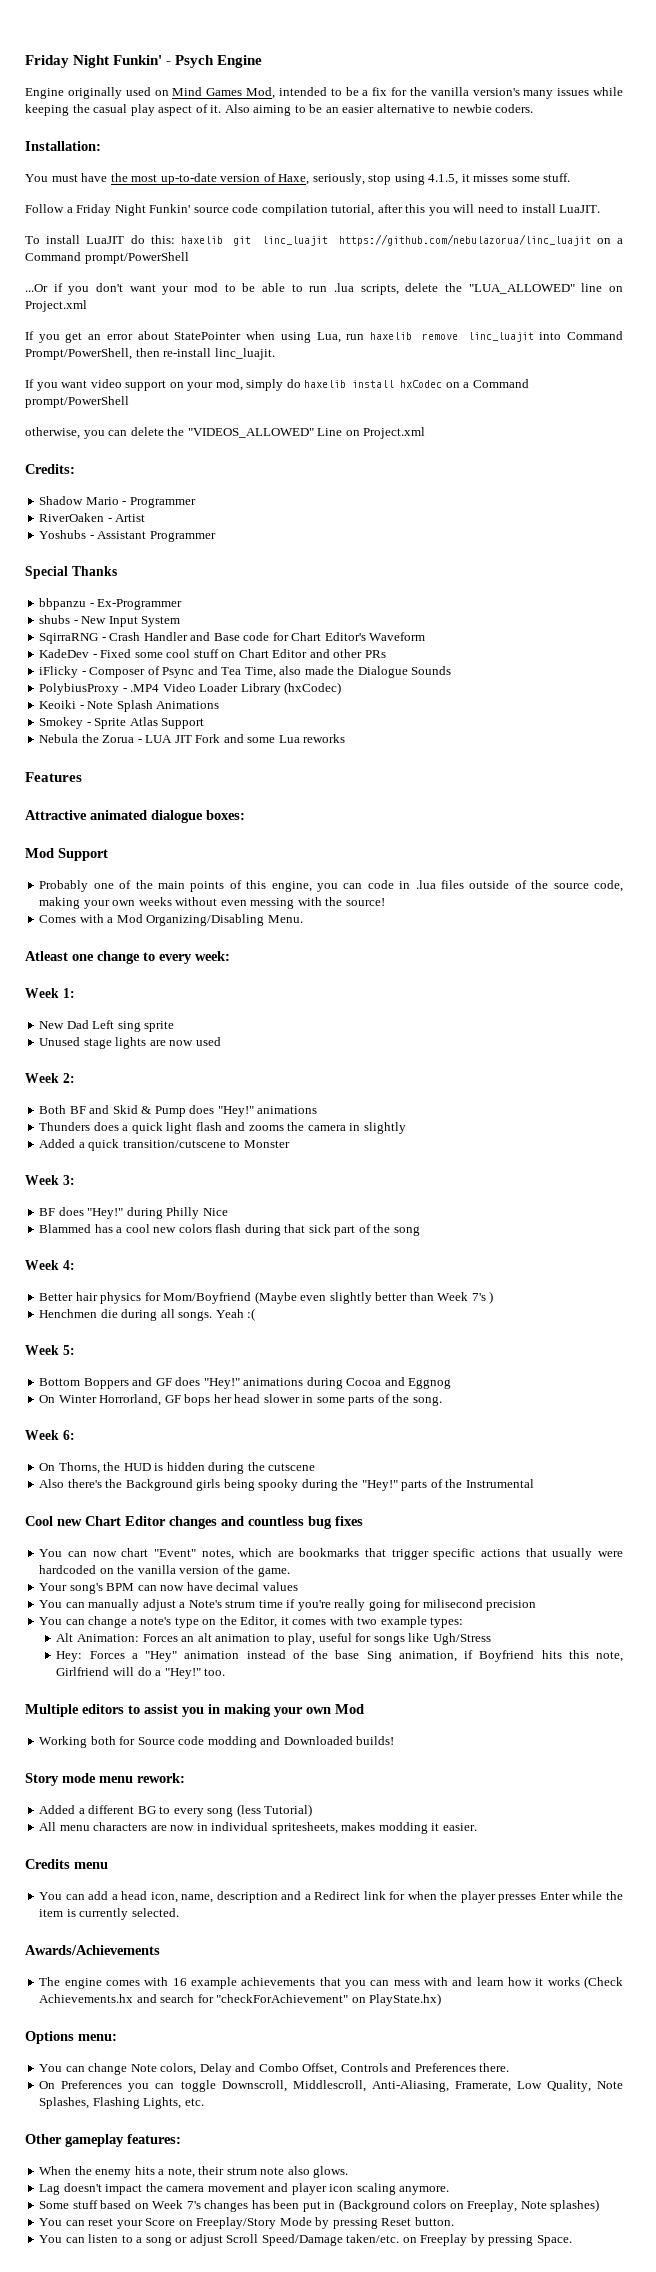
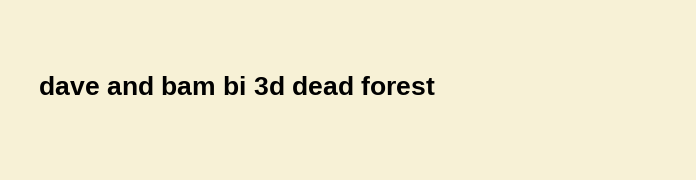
- Friday Night Funkin' - Psych Engine
- Engine originally used on Mind Games Mod, intended to be a fix for the vanilla version's many issues while keeping the casual play aspect of it. Also aiming to be an easier alternative to newbie coders.
- Installation:
- You must have the most up-to-date version of Haxe, seriously, stop using 4.1.5, it misses some stuff.
- Follow a Friday Night Funkin' source code compilation tutorial, after this you will need to install LuaJIT.
- To install LuaJIT do this: haxelib git linc_luajit https://github.com/nebulazorua/linc_luajit on a Command prompt/PowerShell
- ...Or if you don't want your mod to be able to run .lua scripts, delete the "LUA_ALLOWED" line on Project.xml
- If you get an error about StatePointer when using Lua, run haxelib remove linc_luajit into Command Prompt/PowerShell, then re-install linc_luajit.
- If you want video support on your mod, simply do haxelib install hxCodec on a Command prompt/PowerShell
- otherwise, you can delete the "VIDEOS_ALLOWED" Line on Project.xml
- Credits:
- Shadow Mario - Programmer
- RiverOaken - Artist
- Yoshubs - Assistant Programmer
- Special Thanks
- bbpanzu - Ex-Programmer
- shubs - New Input System
- SqirraRNG - Crash Handler and Base code for Chart Editor's Waveform
- KadeDev - Fixed some cool stuff on Chart Editor and other PRs
- iFlicky - Composer of Psync and Tea Time, also made the Dialogue Sounds
- PolybiusProxy - .MP4 Video Loader Library (hxCodec)
- Keoiki - Note Splash Animations
- Smokey - Sprite Atlas Support
- Nebula the Zorua - LUA JIT Fork and some Lua reworks
- Features
- Attractive animated dialogue boxes:
- Mod Support
- Probably one of the main points of this engine, you can code in .lua files outside of the source code, making your own weeks without even messing with the source!
- Comes with a Mod Organizing/Disabling Menu.
- Atleast one change to every week:
- Week 1:
- New Dad Left sing sprite
- Unused stage lights are now used
- Week 2:
- Both BF and Skid & Pump does "Hey!" animations
- Thunders does a quick light flash and zooms the camera in slightly
- Added a quick transition/cutscene to Monster
- Week 3:
- BF does "Hey!" during Philly Nice
- Blammed has a cool new colors flash during that sick part of the song
- Week 4:
- Better hair physics for Mom/Boyfriend (Maybe even slightly better than Week 7's )
- Henchmen die during all songs. Yeah :(
- Week 5:
- Bottom Boppers and GF does "Hey!" animations during Cocoa and Eggnog
- On Winter Horrorland, GF bops her head slower in some parts of the song.
- Week 6:
- On Thorns, the HUD is hidden during the cutscene
- Also there's the Background girls being spooky during the "Hey!" parts of the Instrumental
- Cool new Chart Editor changes and countless bug fixes
- You can now chart "Event" notes, which are bookmarks that trigger specific actions that usually were hardcoded on the vanilla version of the game.
- Your song's BPM can now have decimal values
- You can manually adjust a Note's strum time if you're really going for milisecond precision
- You can change a note's type on the Editor, it comes with two example types:
- Alt Animation: Forces an alt animation to play, useful for songs like Ugh/Stress
- Hey: Forces a "Hey" animation instead of the base Sing animation, if Boyfriend hits this note, Girlfriend will do a "Hey!" too.
- Multiple editors to assist you in making your own Mod
- Working both for Source code modding and Downloaded builds!
- Story mode menu rework:
- Added a different BG to every song (less Tutorial)
- All menu characters are now in individual spritesheets, makes modding it easier.
- Credits menu
- You can add a head icon, name, description and a Redirect link for when the player presses Enter while the item is currently selected.
- Awards/Achievements
- The engine comes with 16 example achievements that you can mess with and learn how it works (Check Achievements.hx and search for "checkForAchievement" on PlayState.hx)
- Options menu:
- You can change Note colors, Delay and Combo Offset, Controls and Preferences there.
- On Preferences you can toggle Downscroll, Middlescroll, Anti-Aliasing, Framerate, Low Quality, Note Splashes, Flashing Lights, etc.
- Other gameplay features:
- When the enemy hits a note, their strum note also glows.
- Lag doesn't impact the camera movement and player icon scaling anymore.
- Some stuff based on Week 7's changes has been put in (Background colors on Freeplay, Note splashes)
- You can reset your Score on Freeplay/Story Mode by pressing Reset button.
- You can listen to a song or adjust Scroll Speed/Damage taken/etc. on Freeplay by pressing Space.
+ dave and bam bi 3d dead forest

